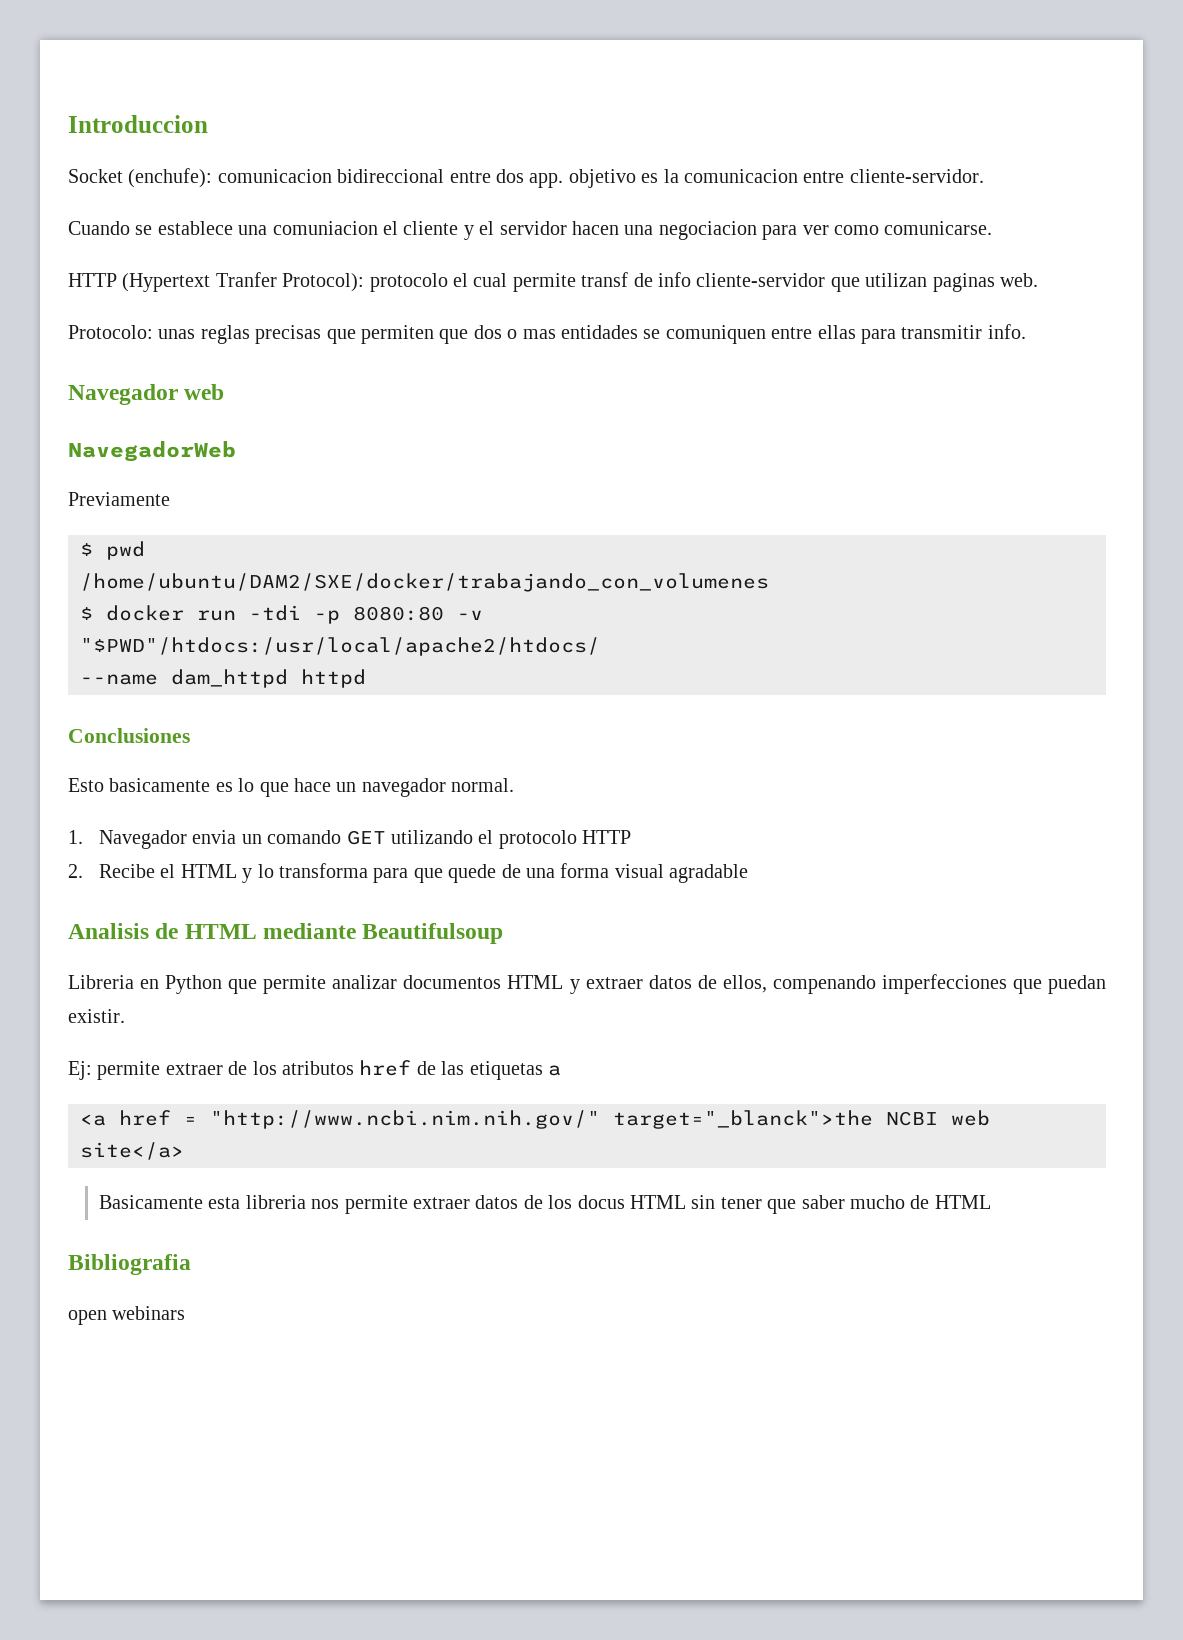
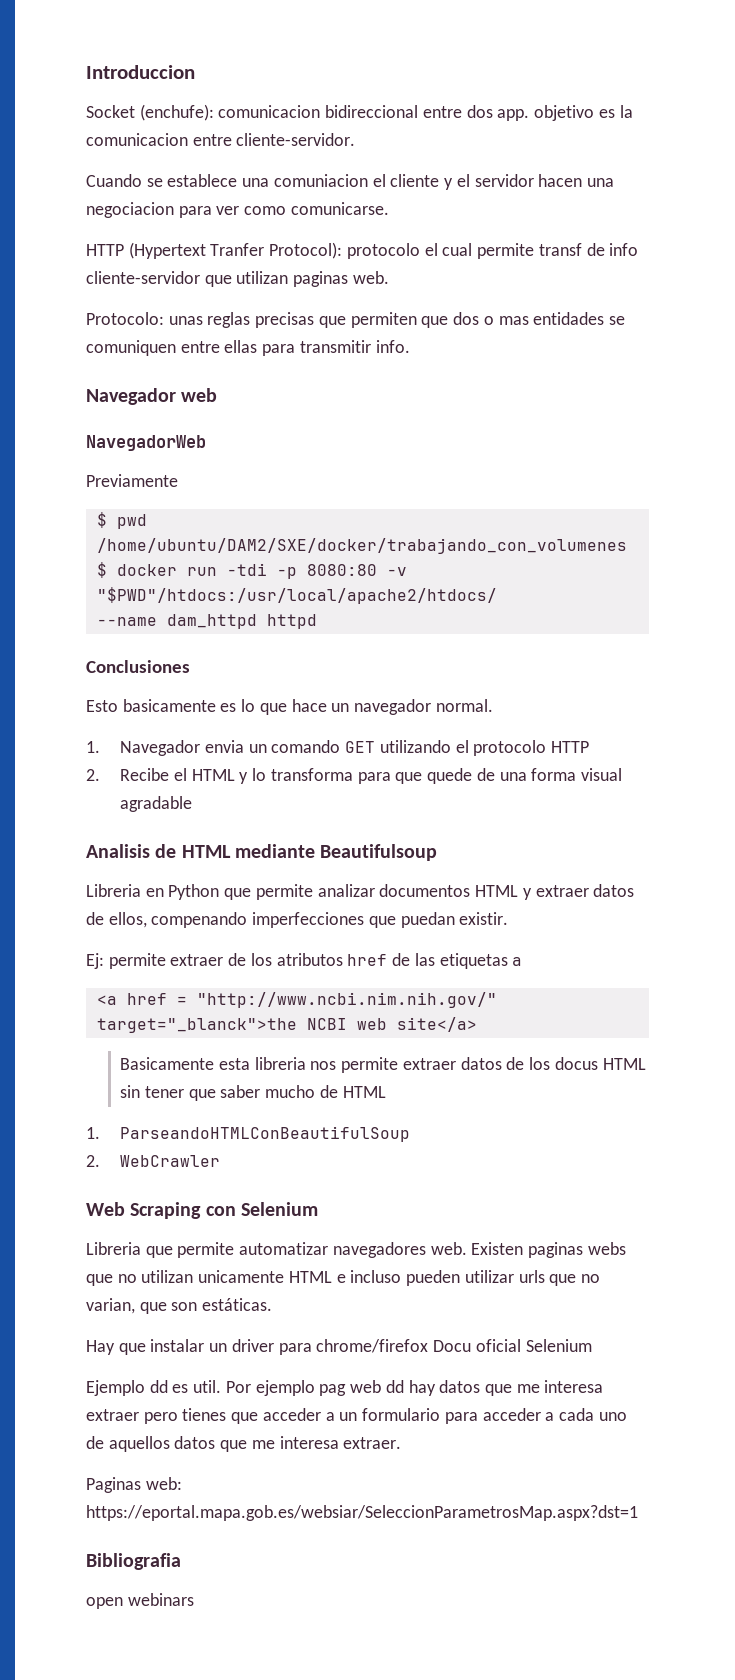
+ 1. ParseandoHTMLConBeautifulSoup
+ 2. WebCrawler
+ Web Scraping con Selenium
+ Libreria que permite automatizar navegadores web. Existen paginas webs que no utilizan unicamente HTML e incluso pueden utilizar urls que no varian, que son estáticas.
+ Hay que instalar un driver para chrome/firefox Docu oficial Selenium
+ Ejemplo dd es util. Por ejemplo pag web dd hay datos que me interesa extraer pero tienes que acceder a un formulario para acceder a cada uno de aquellos datos que me interesa extraer.
+ Paginas web: https://eportal.mapa.gob.es/websiar/SeleccionParametrosMap.aspx?dst=1

